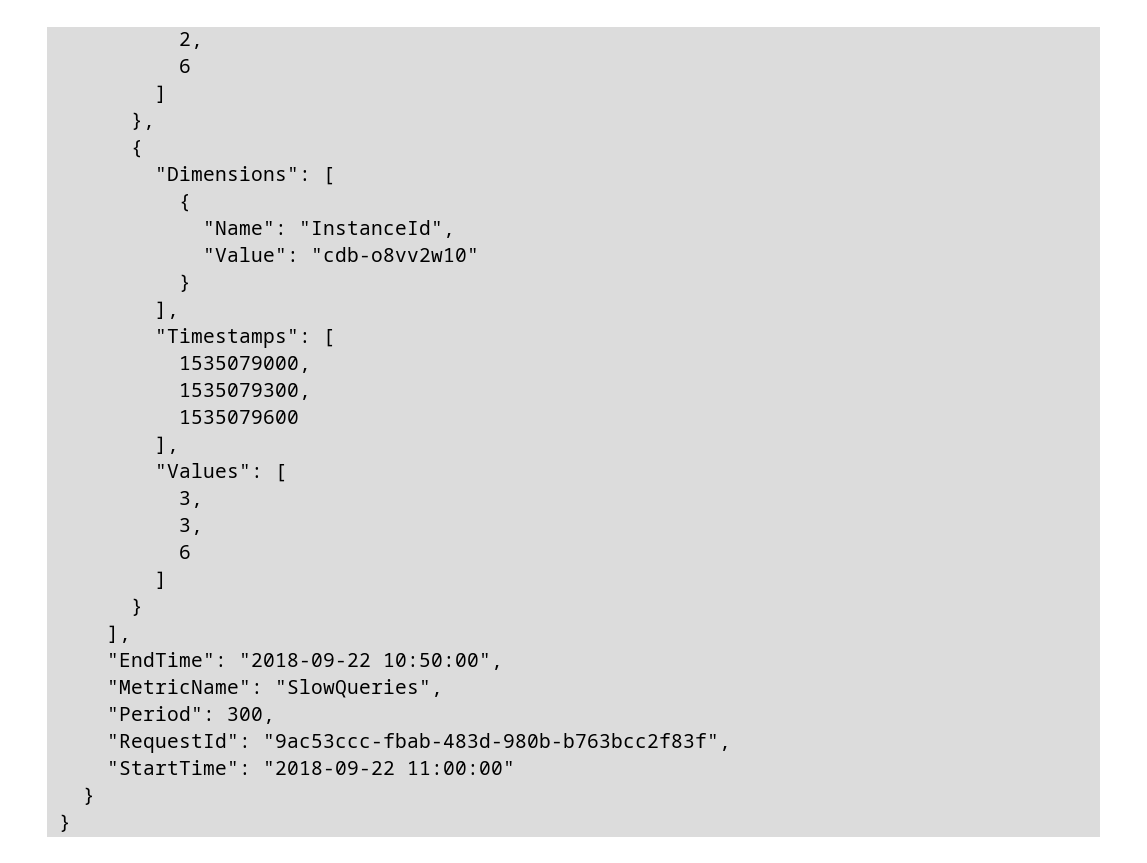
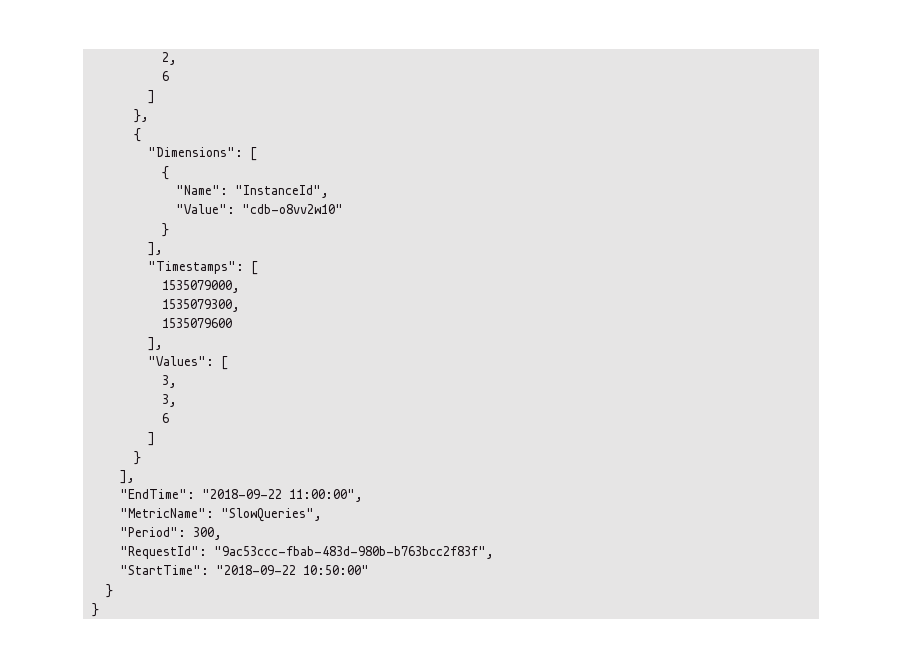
- "EndTime": "2018-09-22 10:50:00",
+ "EndTime": "2018-09-22 11:00:00",
- "StartTime": "2018-09-22 11:00:00"
+ "StartTime": "2018-09-22 10:50:00"

